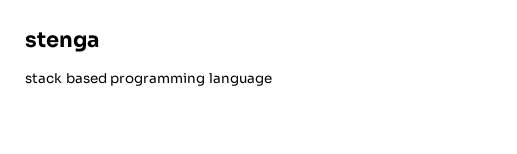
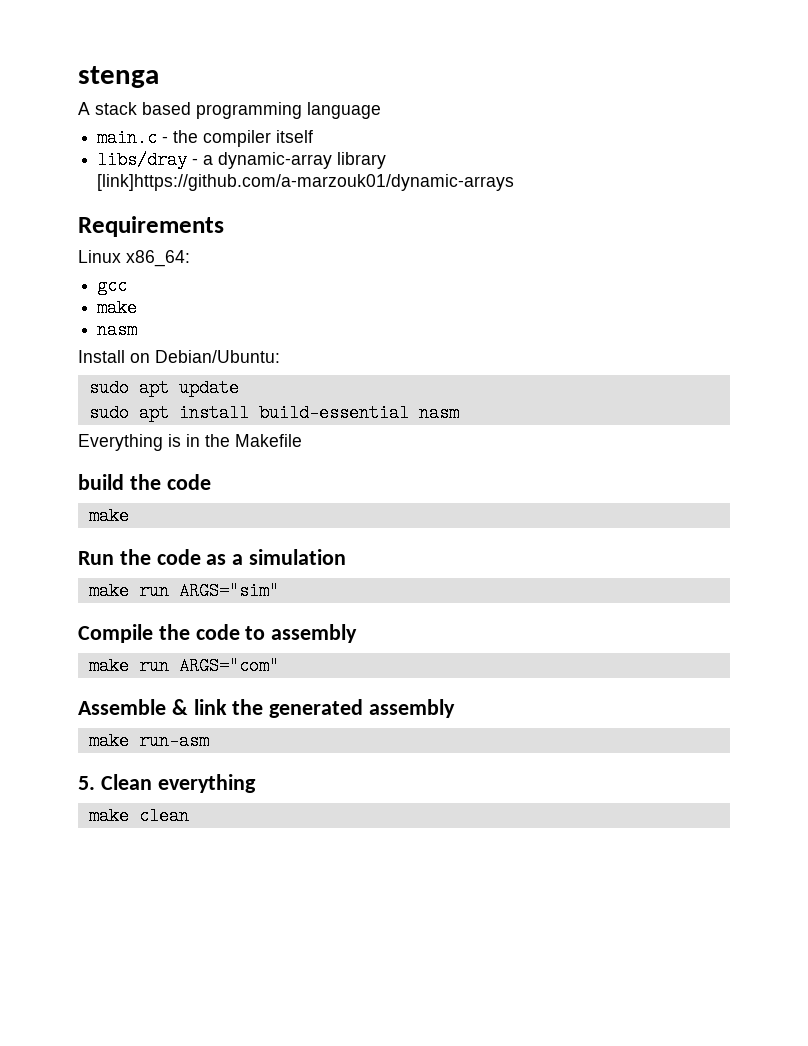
- stack based programming language
+ A stack based programming language
+ main.c - the compiler itself
+ libs/dray - a dynamic-array library [link]https://github.com/a-marzouk01/dynamic-arrays
+ Requirements
+ Linux x86_64:
+ gcc
+ make
+ nasm
+ Install on Debian/Ubuntu:
+ sudo apt update
+ sudo apt install build-essential nasm
+ Everything is in the Makefile
+ build the code
+ make
+ Run the code as a simulation
+ make run ARGS="sim"
+ Compile the code to assembly
+ make run ARGS="com"
+ Assemble & link the generated assembly
+ make run-asm
+ 5. Clean everything
+ make clean

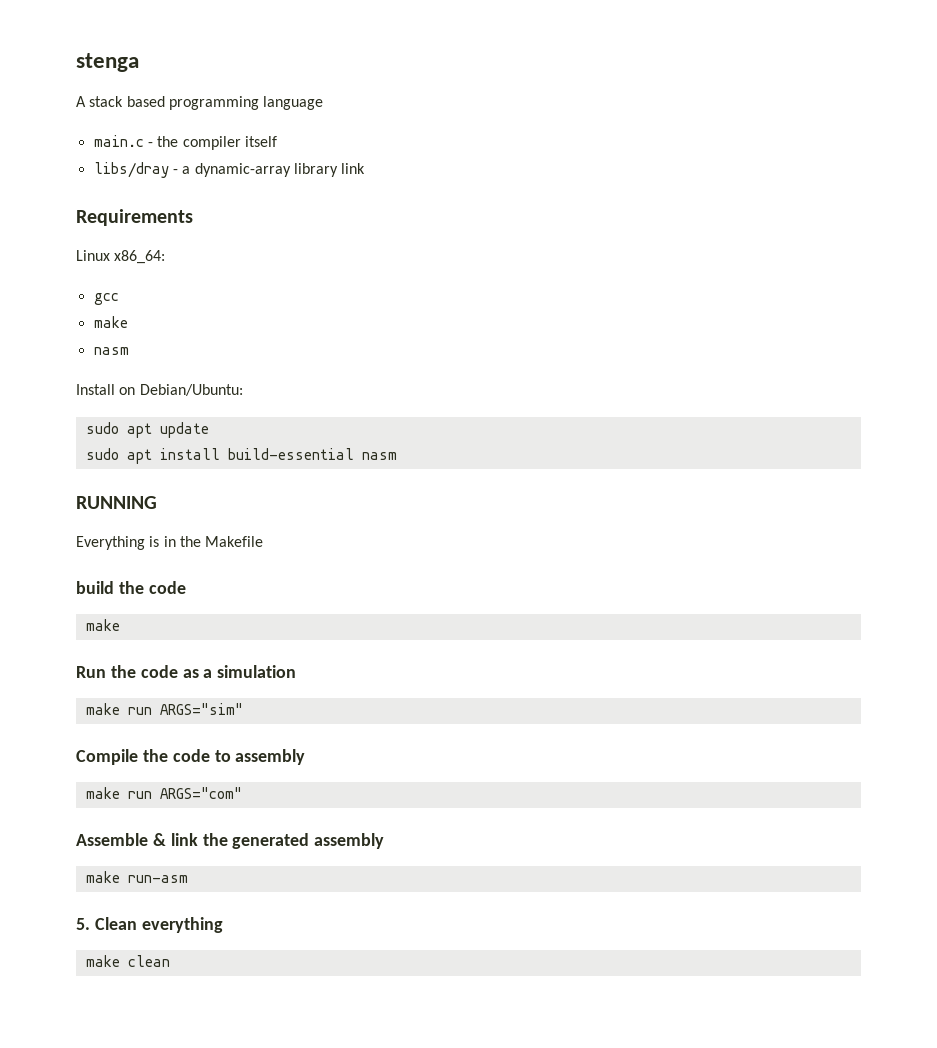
- libs/dray - a dynamic-array library [link]https://github.com/a-marzouk01/dynamic-arrays
+ libs/dray - a dynamic-array library link
+ RUNNING

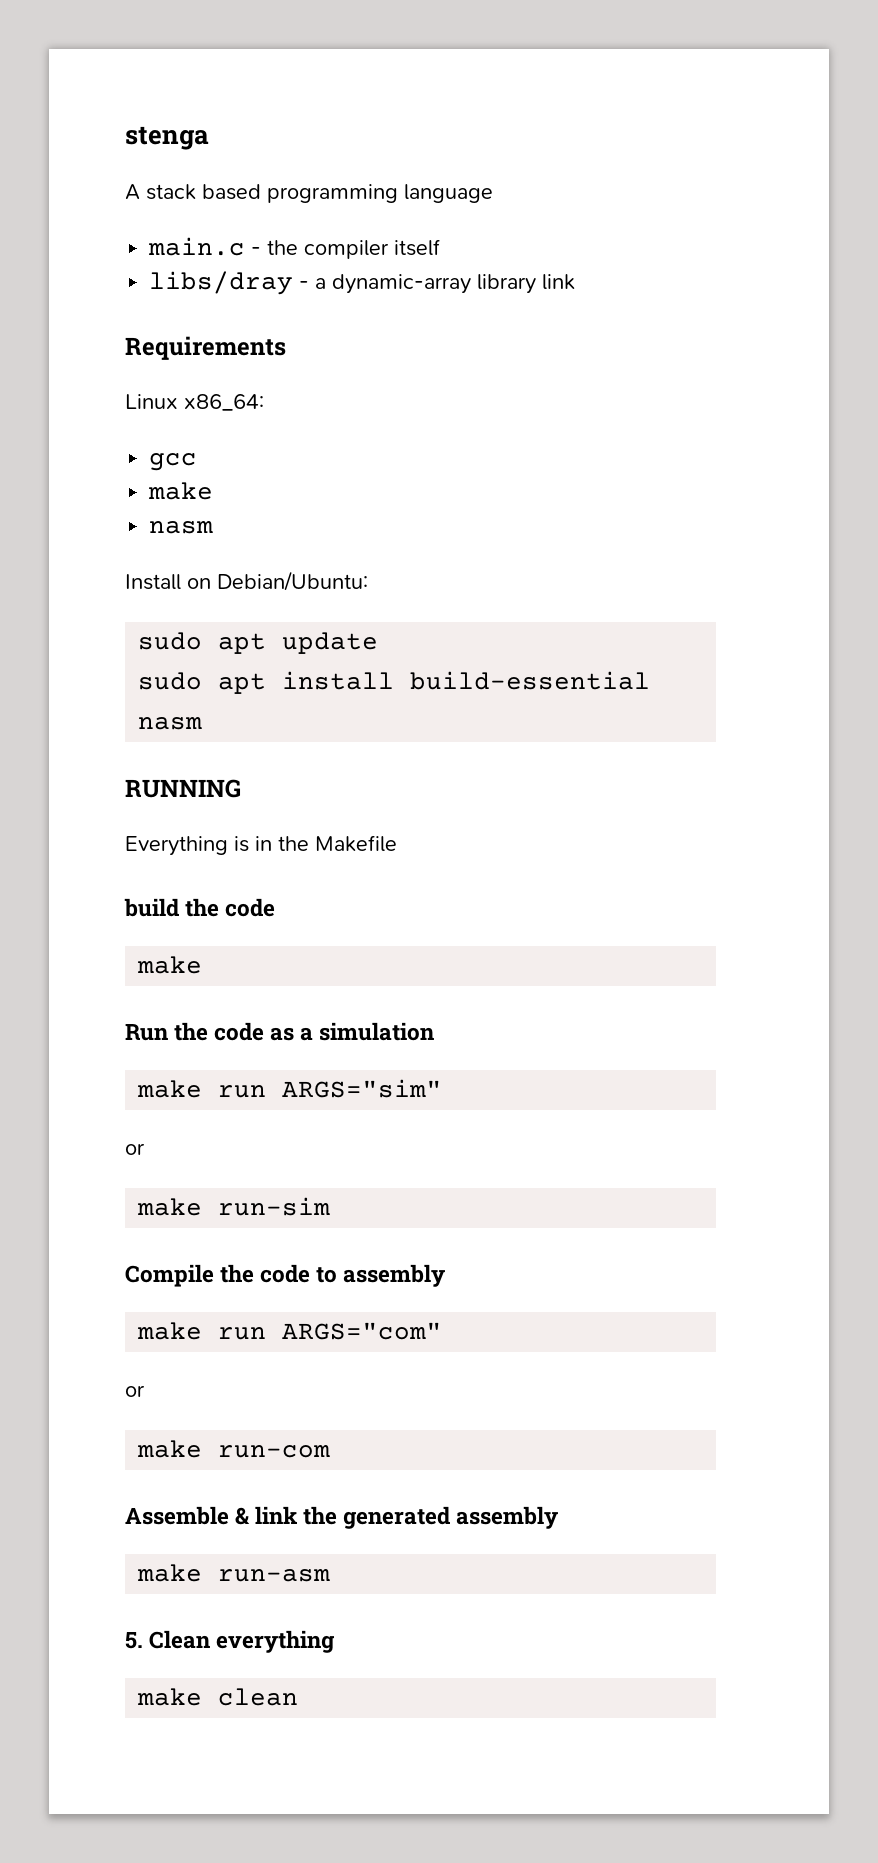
  make run ARGS="sim"
+ or
+ make run-sim
  make run ARGS="com"
+ or
+ make run-com

